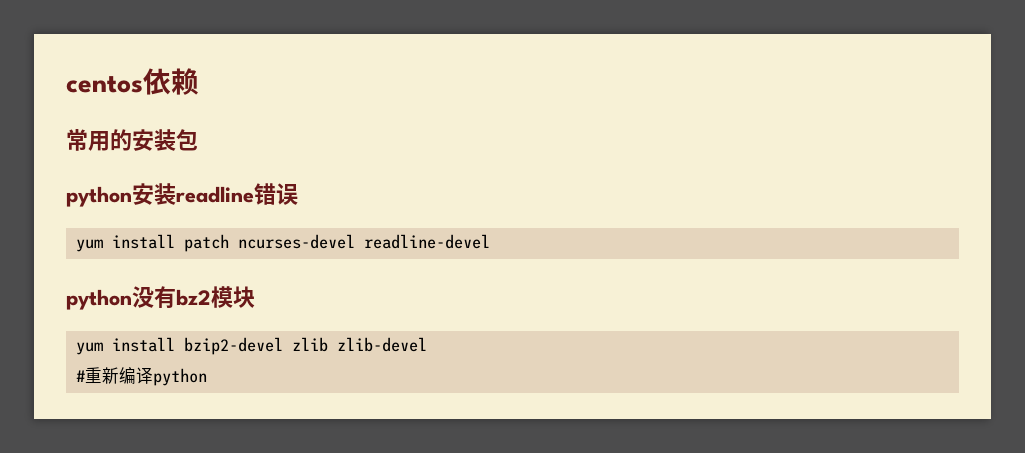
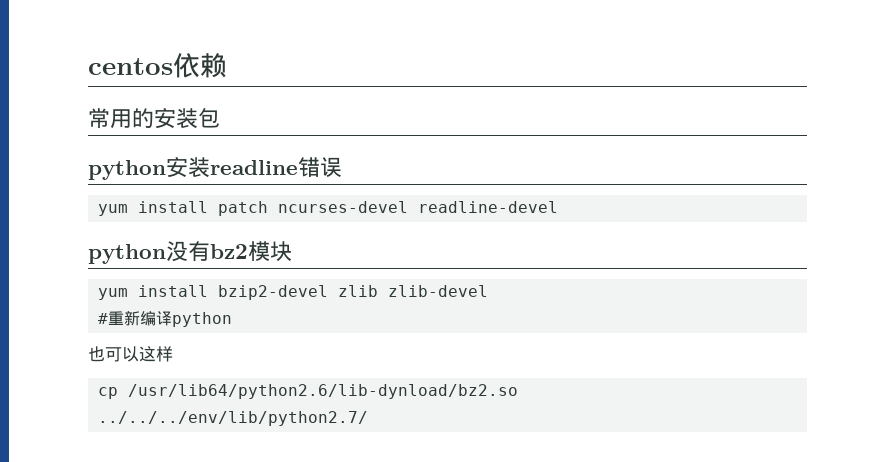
+ 也可以这样
+ cp /usr/lib64/python2.6/lib-dynload/bz2.so ../../../env/lib/python2.7/

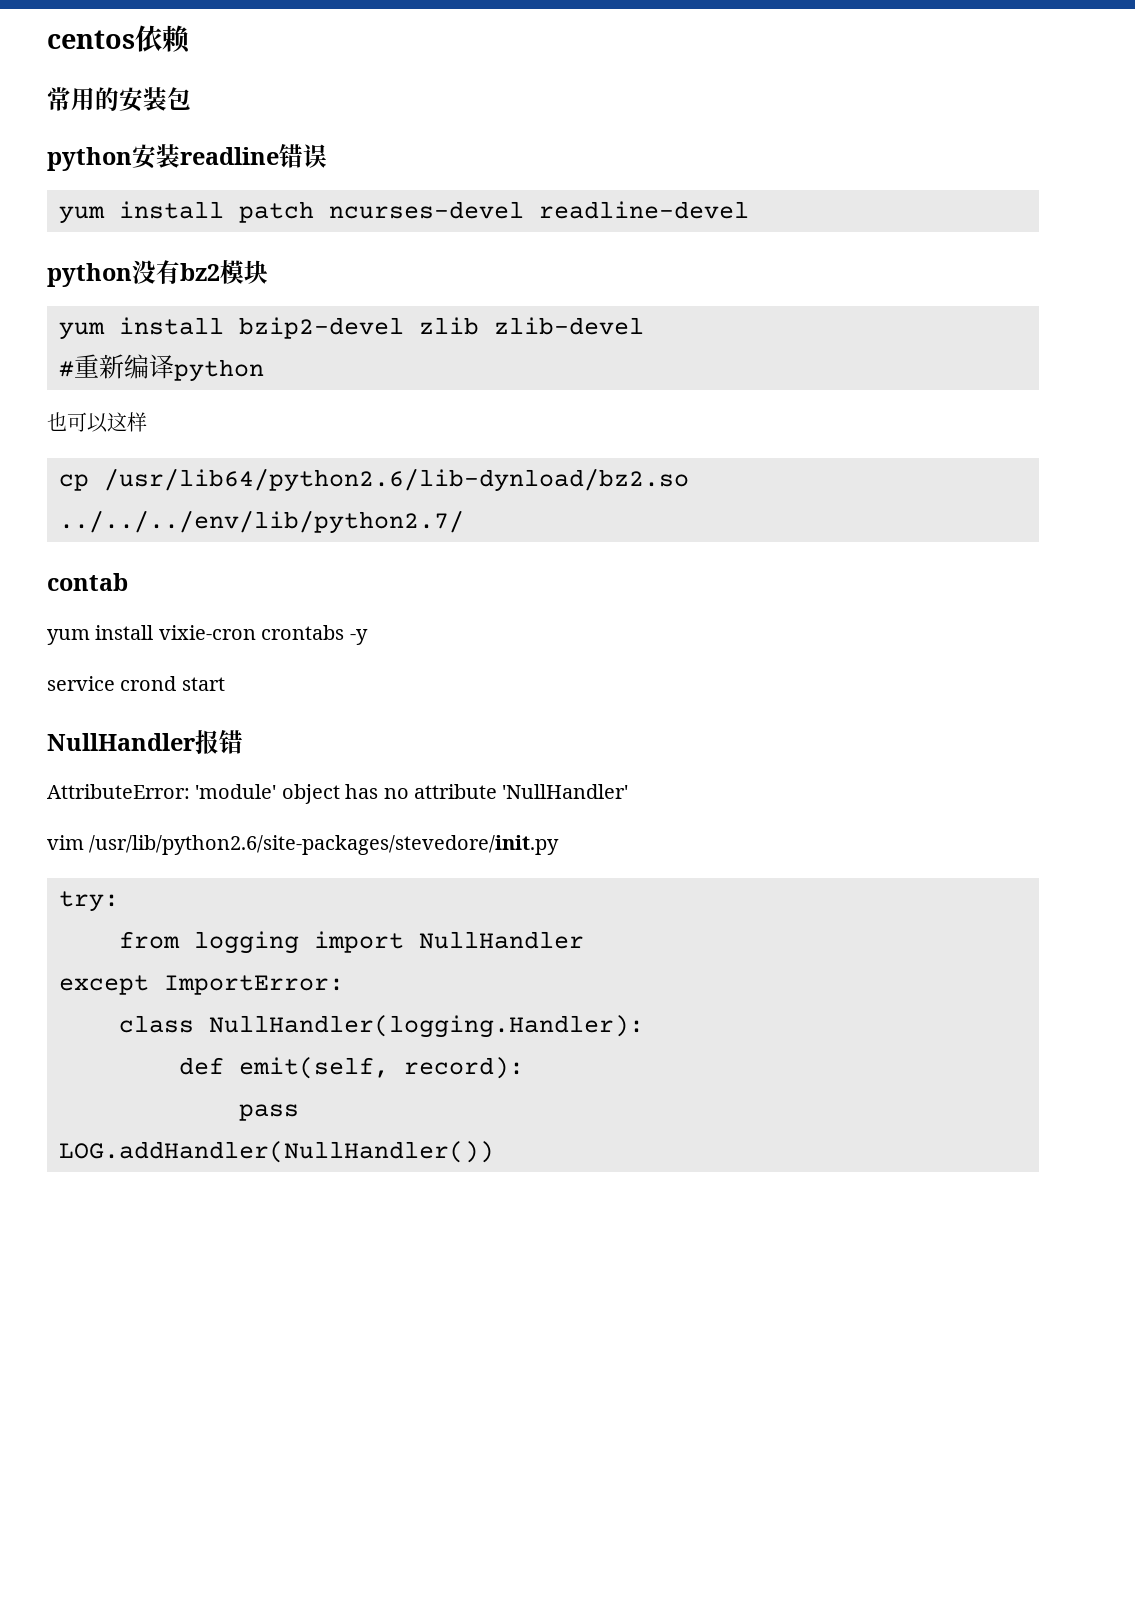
+ contab
+ yum install vixie-cron crontabs -y
+ service crond start
+ NullHandler报错
+ AttributeError: 'module' object has no attribute 'NullHandler'
+ vim /usr/lib/python2.6/site-packages/stevedore/init.py
+ try:
+ from logging import NullHandler
+ except ImportError:
+ class NullHandler(logging.Handler):
+ def emit(self, record):
+ pass
+ LOG.addHandler(NullHandler())

